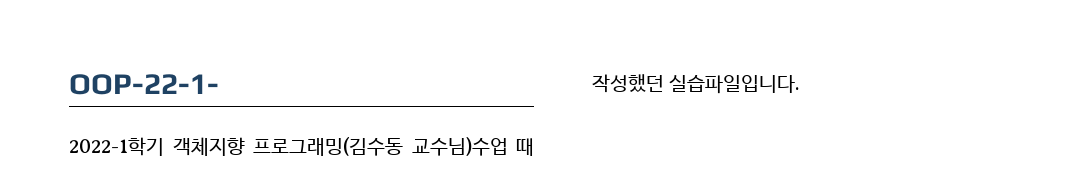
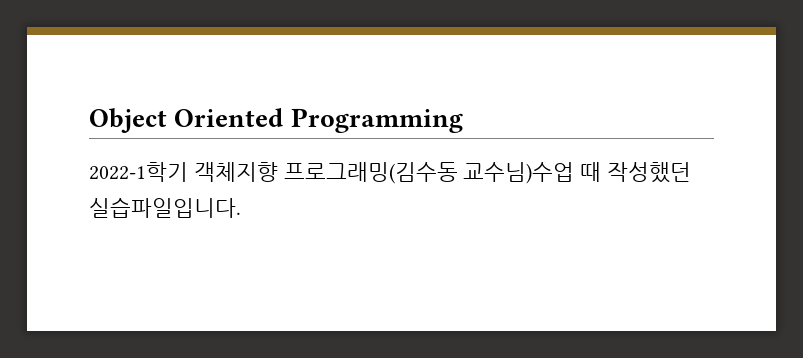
- OOP-22-1-
+ Object Oriented Programming

